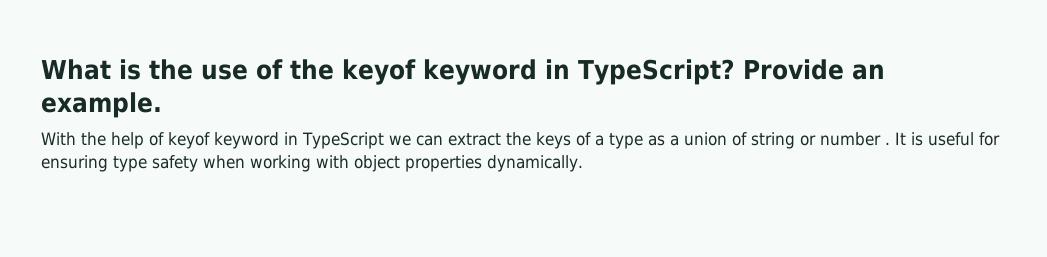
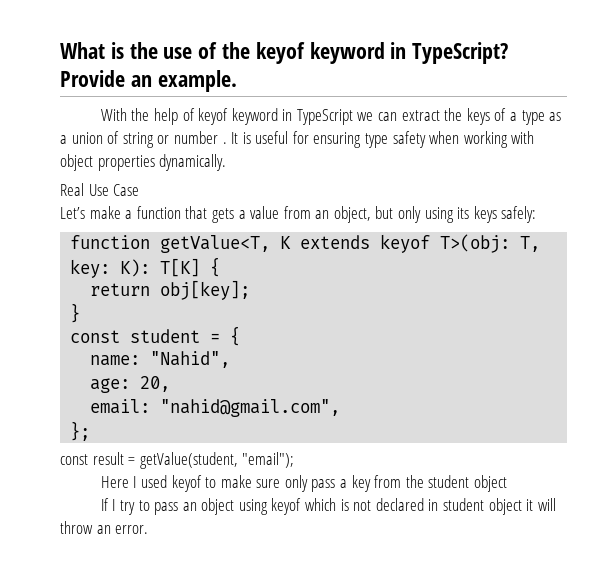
+ Real Use Case
+ Let’s make a function that gets a value from an object, but only using its keys safely:
+ function getValue<T, K extends keyof T>(obj: T, key: K): T[K] {
+ return obj[key];
+ }
+ const student = {
+ name: "Nahid",
+ age: 20,
+ email: "nahid@gmail.com",
+ };
+ const result = getValue(student, "email");
+ Here I used keyof to make sure only pass a key from the student object
+ If I try to pass an object using keyof which is not declared in student object it will throw an error.

